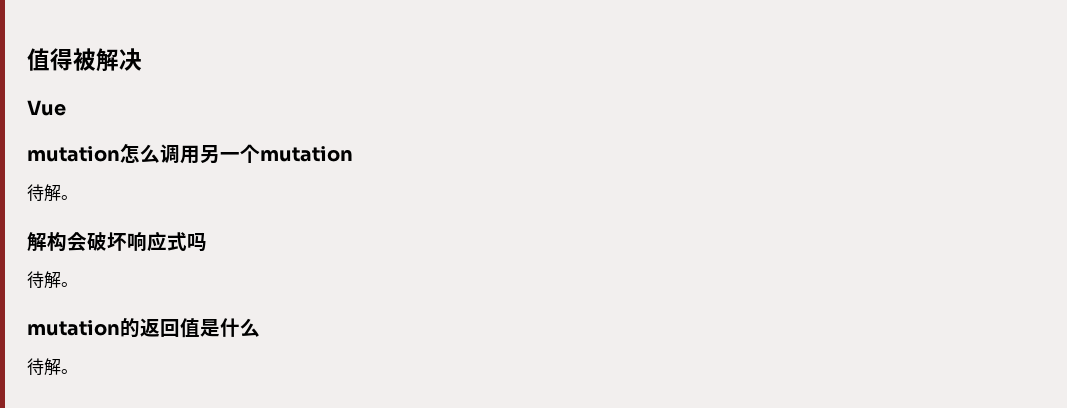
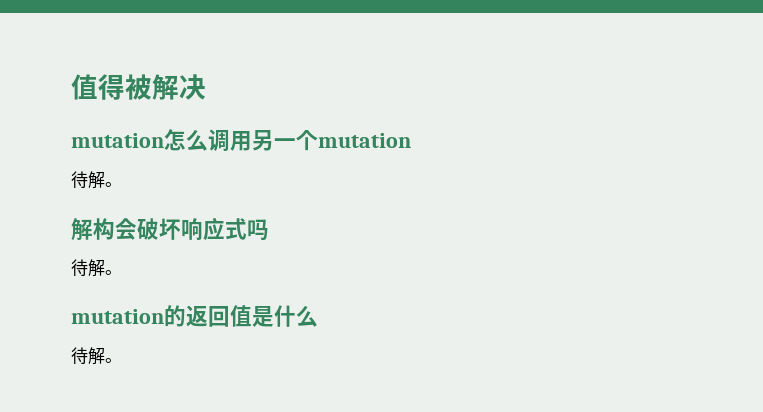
- Vue

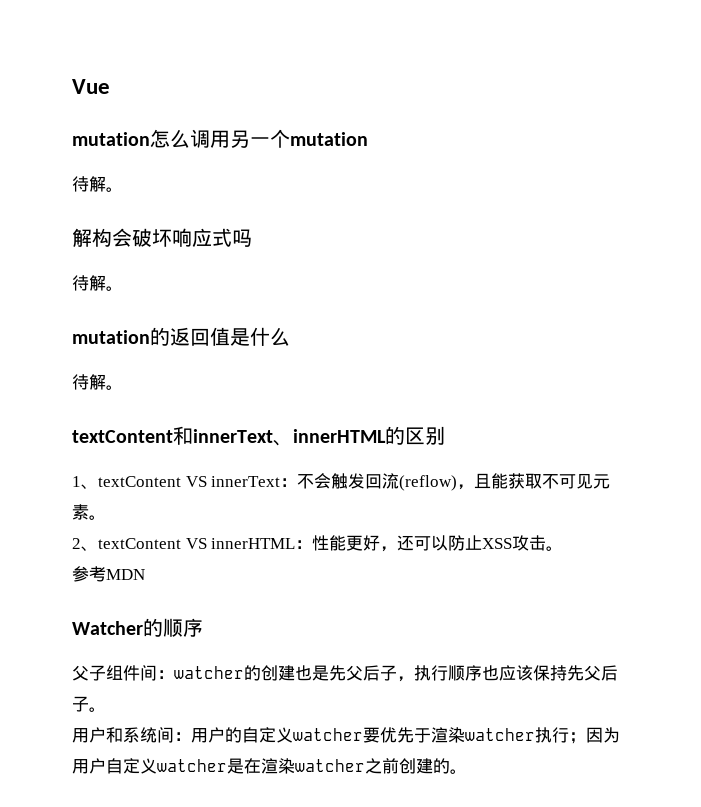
- 值得被解决
+ Vue
+ textContent和innerText、innerHTML的区别
+ 1、textContent VS innerText：不会触发回流(reflow)，且能获取不可见元素。
+ 2、textContent VS innerHTML：性能更好，还可以防止XSS攻击。
+ 参考MDN
+ Watcher的顺序
+ 父子组件间：watcher的创建也是先父后子，执行顺序也应该保持先父后子。
+ 用户和系统间：用户的自定义watcher要优先于渲染watcher执行；因为用户自定义watcher是在渲染watcher之前创建的。

